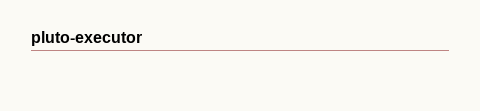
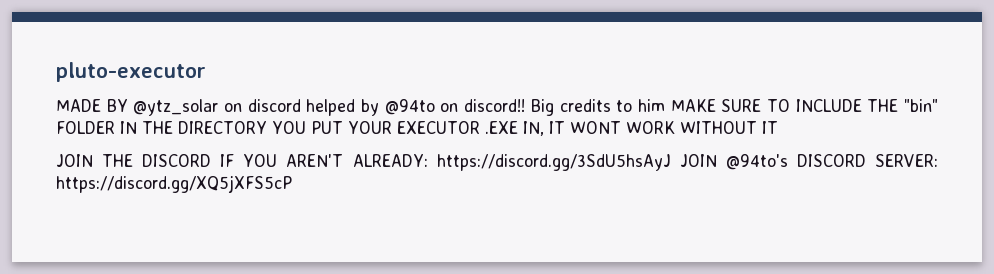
+ MADE BY @ytz_solar on discord helped by @94to on discord!! Big credits to him MAKE SURE TO INCLUDE THE "bin" FOLDER IN THE DIRECTORY YOU PUT YOUR EXECUTOR .EXE IN, IT WONT WORK WITHOUT IT
+ JOIN THE DISCORD IF YOU AREN'T ALREADY: https://discord.gg/3SdU5hsAyJ JOIN @94to's DISCORD SERVER: https://discord.gg/XQ5jXFS5cP

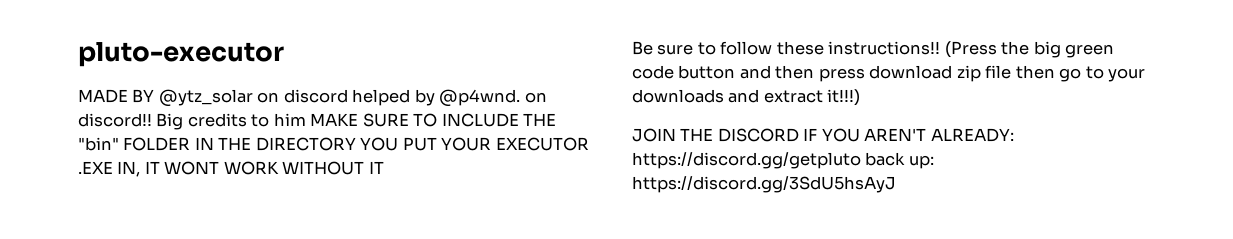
- MADE BY @ytz_solar on discord helped by @94to on discord!!
+ MADE BY @ytz_solar on discord helped by @p4wnd. on discord!!
+ Be sure to follow these instructions!! (Press the big green code button and then press download zip file then go to your downloads and extract it!!!)
- JOIN THE DISCORD IF YOU AREN'T ALREADY: https://discord.gg/3SdU5hsAyJ JOIN @94to's DISCORD SERVER: https://discord.gg/XQ5jXFS5cP
+ JOIN THE DISCORD IF YOU AREN'T ALREADY: https://discord.gg/getpluto back up: https://discord.gg/3SdU5hsAyJ

